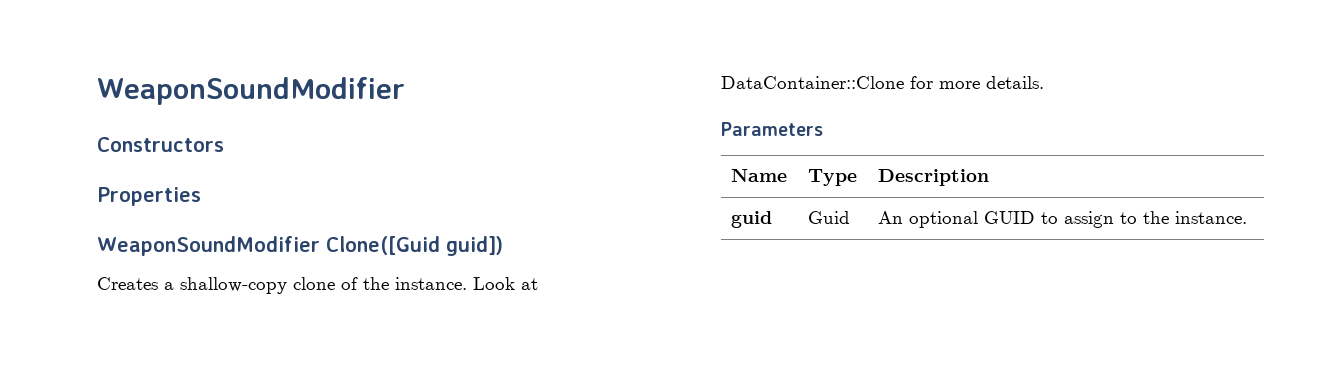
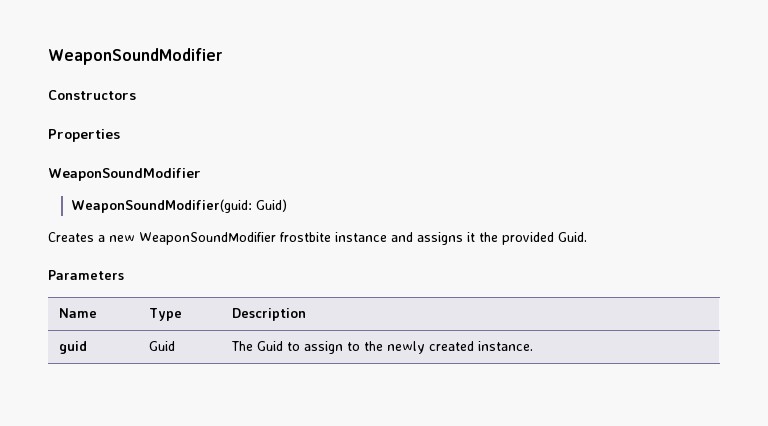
  Properties
- WeaponSoundModifier Clone([Guid guid])
+ WeaponSoundModifier
+ WeaponSoundModifier(guid: Guid)
- Creates a shallow-copy clone of the instance. Look at DataContainer::Clone for more details.
+ Creates a new WeaponSoundModifier frostbite instance and assigns it the provided Guid.
- guid | Guid | An optional GUID to assign to the instance.
+ guid | Guid | The Guid to assign to the newly created instance.

